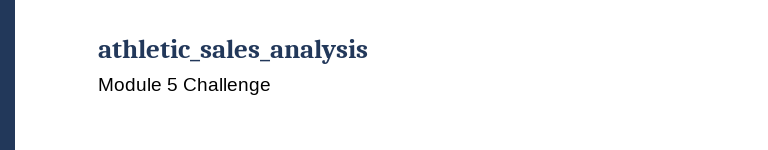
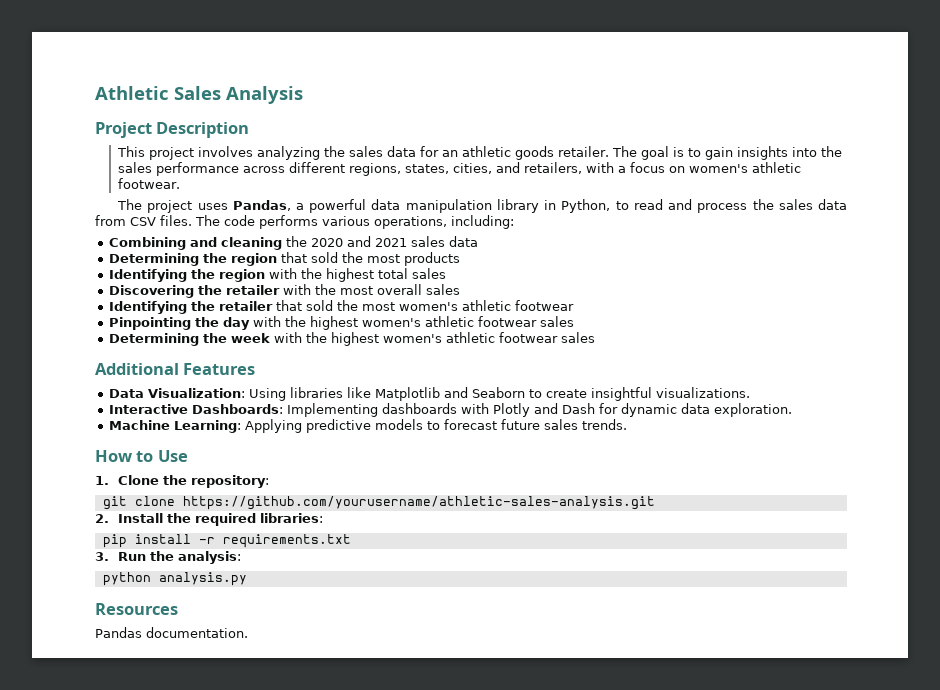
- athletic_sales_analysis
- Module 5 Challenge
+ Athletic Sales Analysis
+ Project Description
+ This project involves analyzing the sales data for an athletic goods retailer. The goal is to gain insights into the sales performance across different regions, states, cities, and retailers, with a focus on women's athletic footwear.
+ The project uses Pandas, a powerful data manipulation library in Python, to read and process the sales data from CSV files. The code performs various operations, including:
+ Combining and cleaning the 2020 and 2021 sales data
+ Determining the region that sold the most products
+ Identifying the region with the highest total sales
+ Discovering the retailer with the most overall sales
+ Identifying the retailer that sold the most women's athletic footwear
+ Pinpointing the day with the highest women's athletic footwear sales
+ Determining the week with the highest women's athletic footwear sales
+ Additional Features
+ Data Visualization: Using libraries like Matplotlib and Seaborn to create insightful visualizations.
+ Interactive Dashboards: Implementing dashboards with Plotly and Dash for dynamic data exploration.
+ Machine Learning: Applying predictive models to forecast future sales trends.
+ How to Use
+ 1. Clone the repository:
+ git clone https://github.com/yourusername/athletic-sales-analysis.git
+ 2. Install the required libraries:
+ pip install -r requirements.txt
+ 3. Run the analysis:
+ python analysis.py
+ Resources
+ Pandas documentation.

